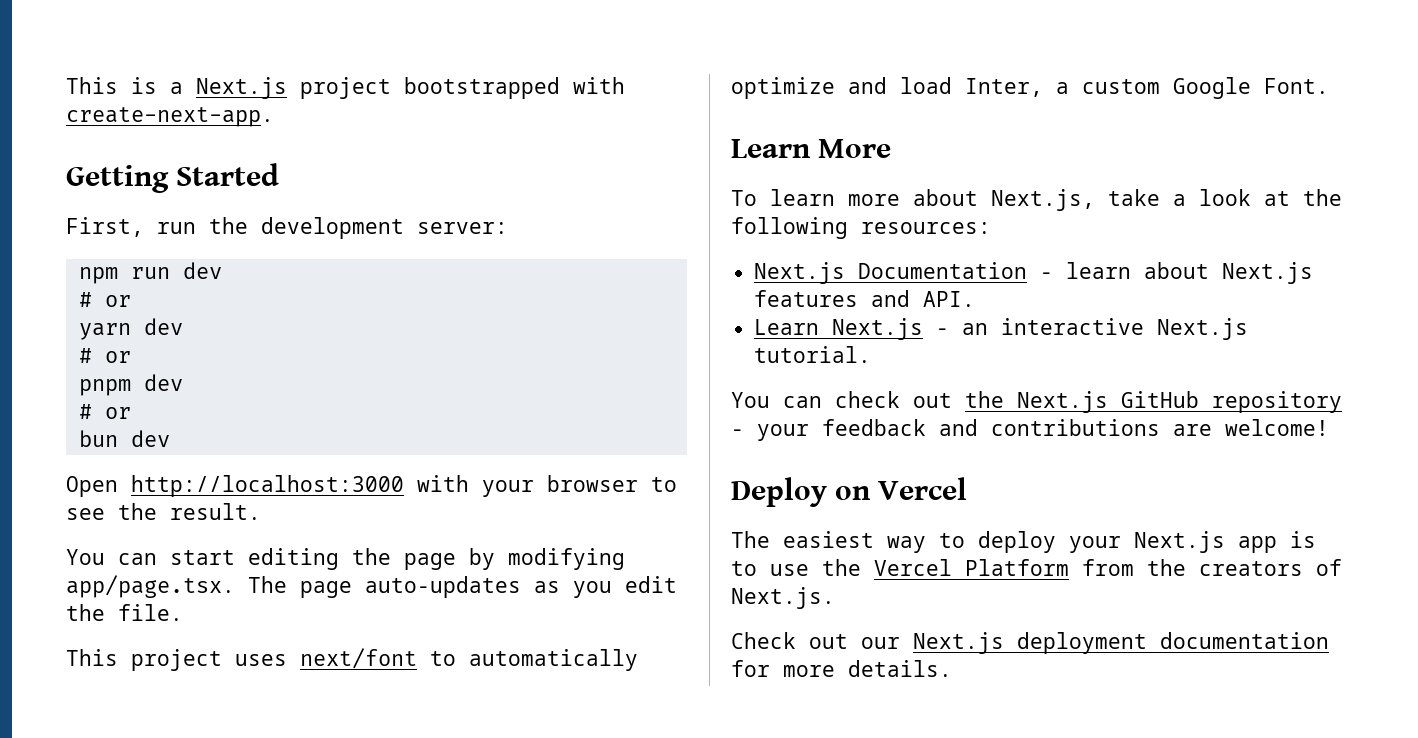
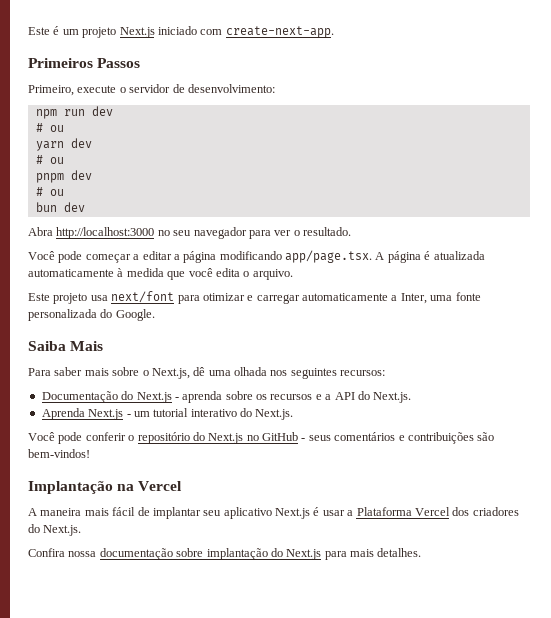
- This is a Next.js project bootstrapped with create-next-app.
- Getting Started
- First, run the development server:
+ Este é um projeto Next.js iniciado com create-next-app.
+ Primeiros Passos
+ Primeiro, execute o servidor de desenvolvimento:
  npm run dev
- # or
+ # ou
  yarn dev
- # or
+ # ou
  pnpm dev
- # or
+ # ou
- Open http://localhost:3000 with your browser to see the result.
- You can start editing the page by modifying app/page.tsx. The page auto-updates as you edit the file.
- This project uses next/font to automatically optimize and load Inter, a custom Google Font.
- Learn More
- To learn more about Next.js, take a look at the following resources:
- Next.js Documentation - learn about Next.js features and API.
- Learn Next.js - an interactive Next.js tutorial.
- You can check out the Next.js GitHub repository - your feedback and contributions are welcome!
- Deploy on Vercel
- The easiest way to deploy your Next.js app is to use the Vercel Platform from the creators of Next.js.
- Check out our Next.js deployment documentation for more details.
+ Abra http://localhost:3000 no seu navegador para ver o resultado.
+ Você pode começar a editar a página modificando app/page.tsx. A página é atualizada automaticamente à medida que você edita o arquivo.
+ Este projeto usa next/font para otimizar e carregar automaticamente a Inter, uma fonte personalizada do Google.
+ Saiba Mais
+ Para saber mais sobre o Next.js, dê uma olhada nos seguintes recursos:
+ Documentação do Next.js - aprenda sobre os recursos e a API do Next.js.
+ Aprenda Next.js - um tutorial interativo do Next.js.
+ Você pode conferir o repositório do Next.js no GitHub - seus comentários e contribuições são bem-vindos!
+ Implantação na Vercel
+ A maneira mais fácil de implantar seu aplicativo Next.js é usar a Plataforma Vercel dos criadores do Next.js.
+ Confira nossa documentação sobre implantação do Next.js para mais detalhes.

